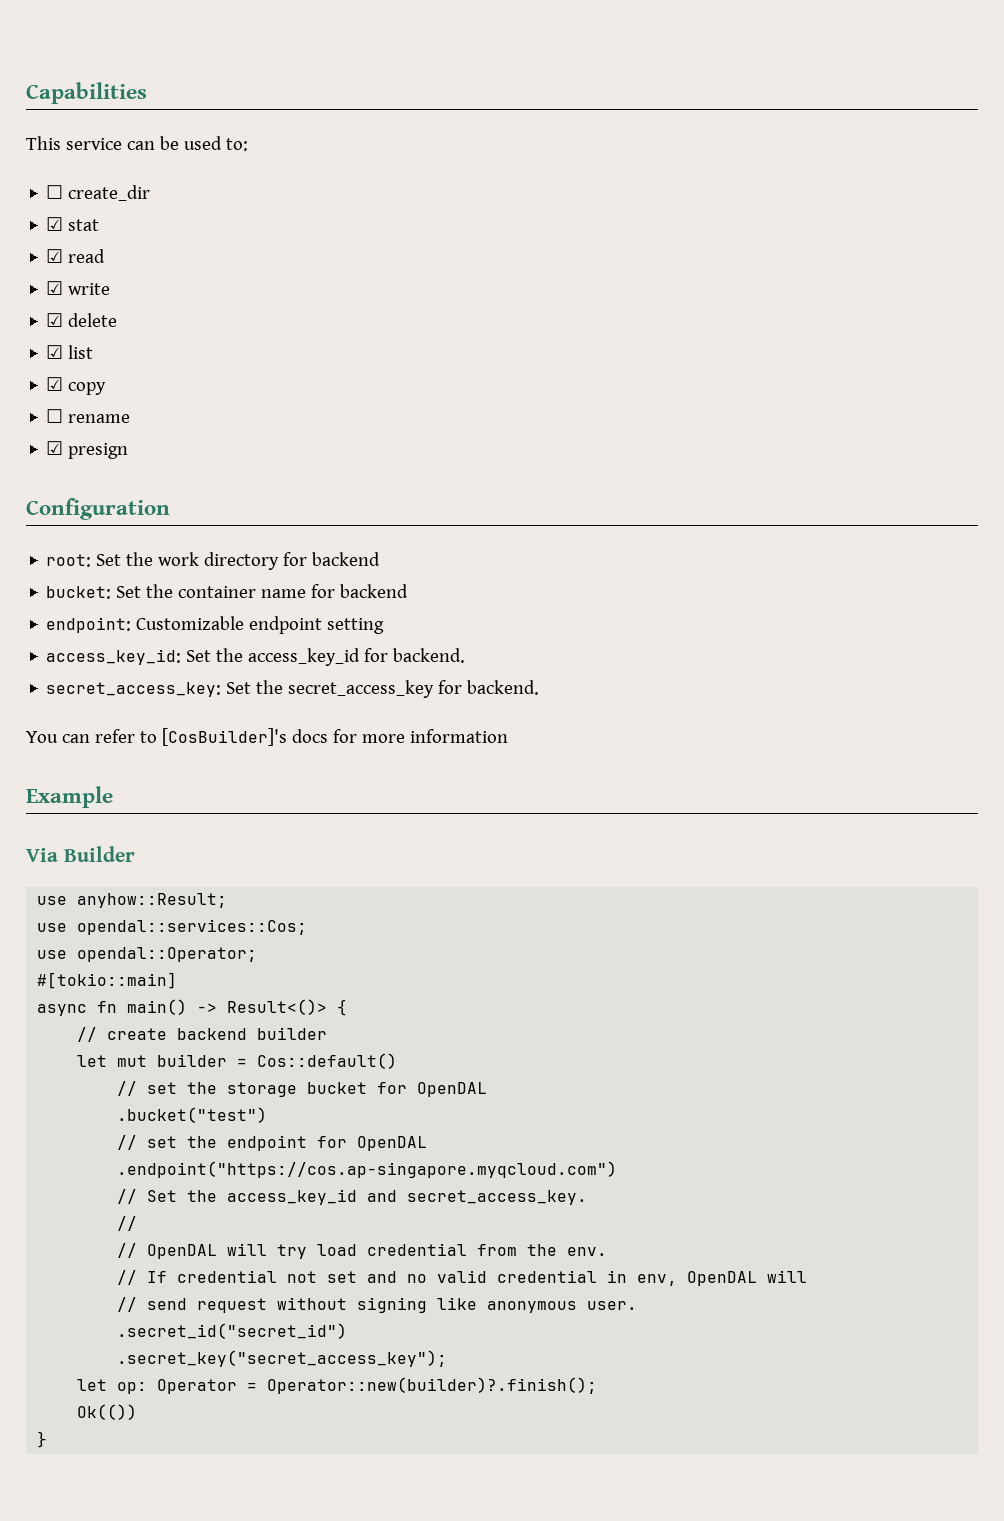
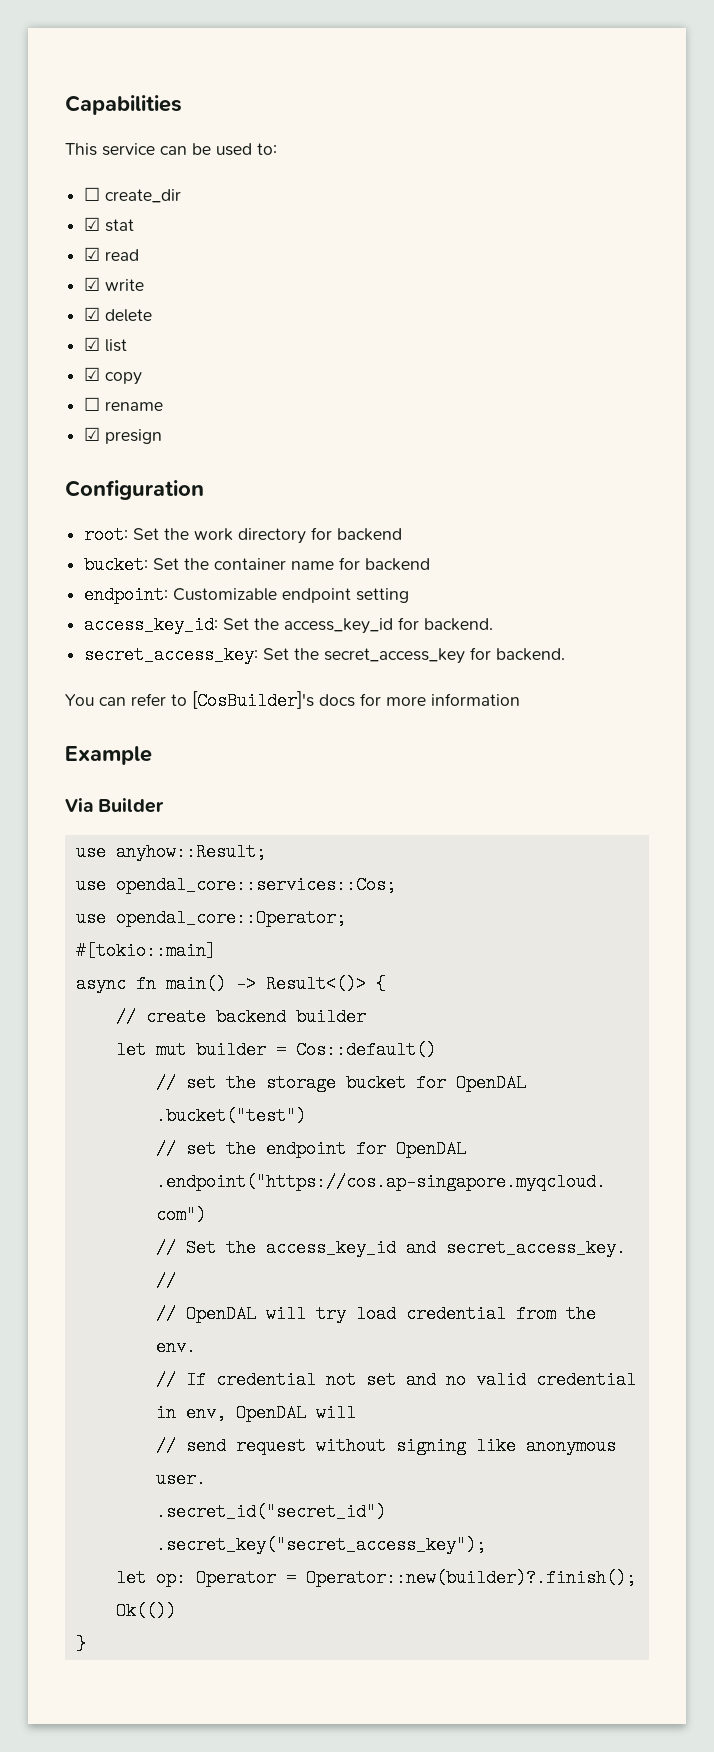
- use opendal::services::Cos;
- use opendal::Operator;
+ use opendal_core::services::Cos;
+ use opendal_core::Operator;

